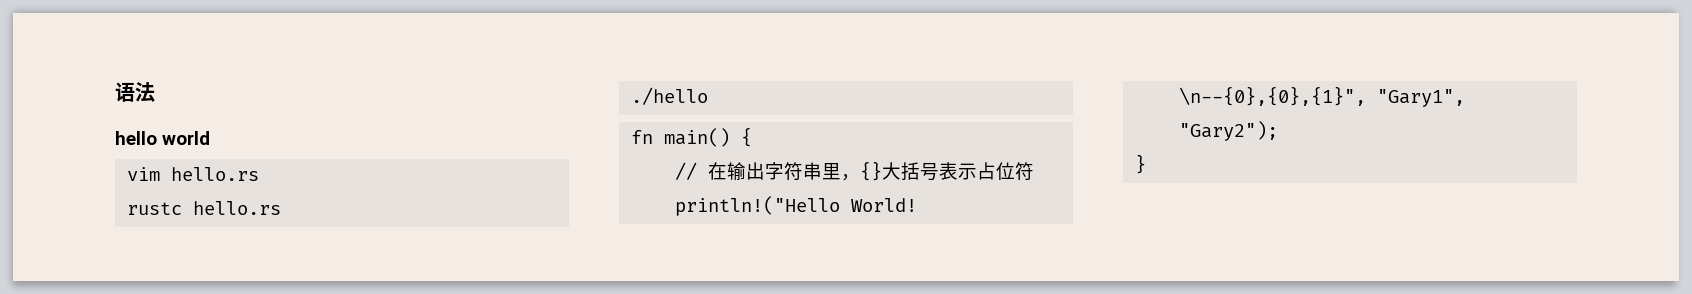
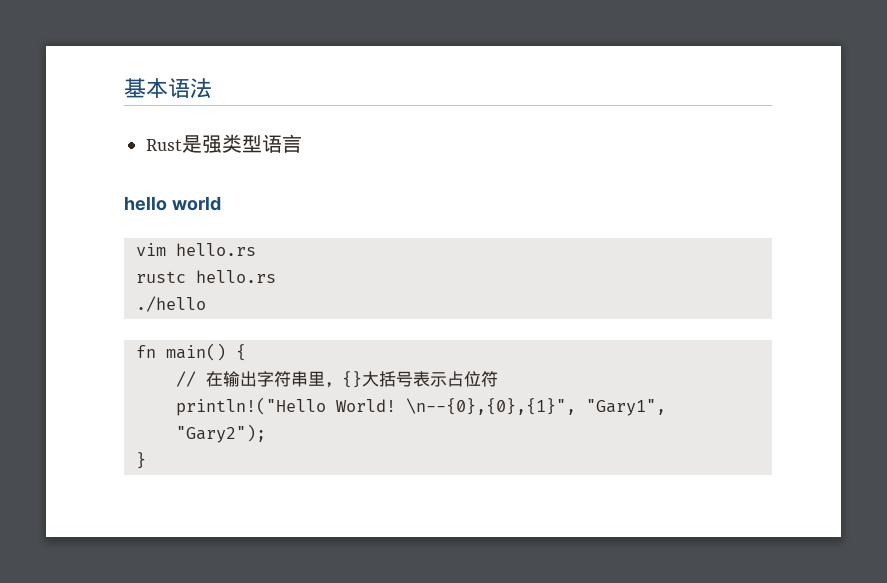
- 语法
+ 基本语法
+ Rust是强类型语言

